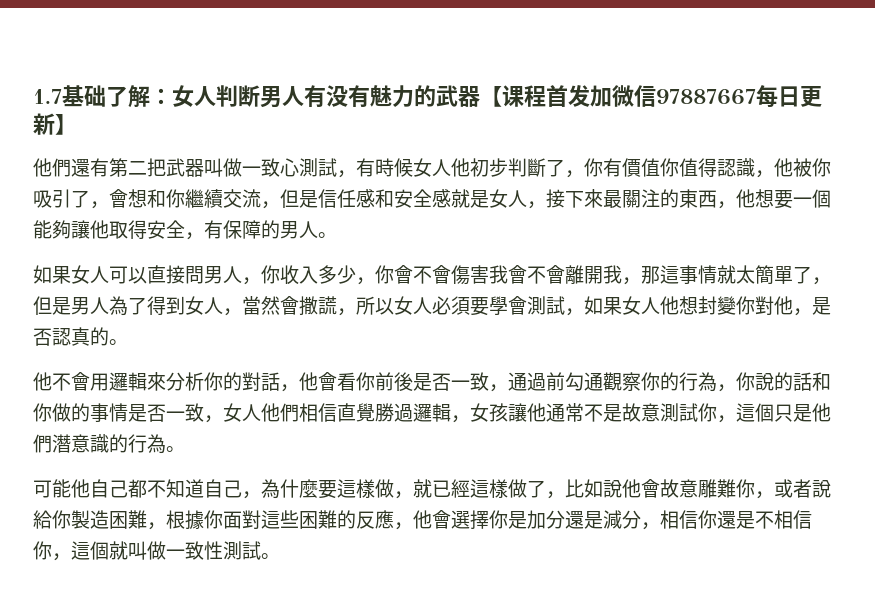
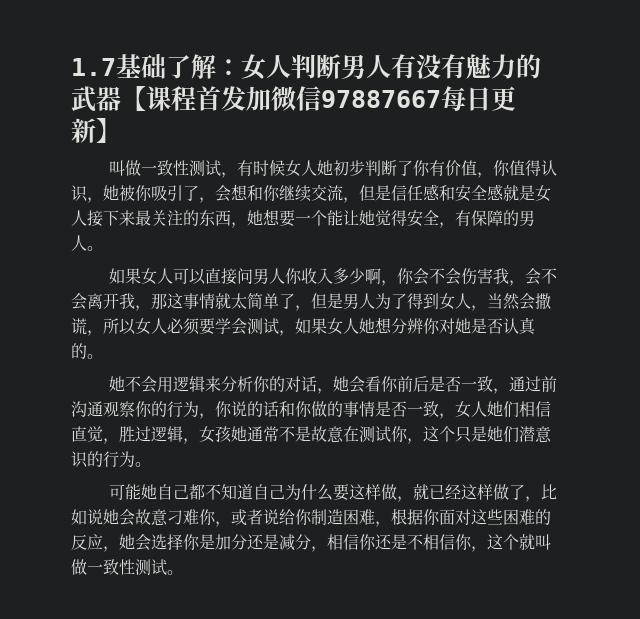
- 他們還有第二把武器叫做一致心測試，有時候女人他初步判斷了，你有價值你值得認識，他被你吸引了，會想和你繼續交流，但是信任感和安全感就是女人，接下來最關注的東西，他想要一個能夠讓他取得安全，有保障的男人。
+ 叫做一致性测试，有时候女人她初步判断了你有价值，你值得认识，她被你吸引了，会想和你继续交流，但是信任感和安全感就是女人接下来最关注的东西，她想要一个能让她觉得安全，有保障的男人。
- 如果女人可以直接問男人，你收入多少，你會不會傷害我會不會離開我，那這事情就太簡單了，但是男人為了得到女人，當然會撒謊，所以女人必須要學會測試，如果女人他想封變你對他，是否認真的。
- 他不會用邏輯來分析你的對話，他會看你前後是否一致，通過前勾通觀察你的行為，你說的話和你做的事情是否一致，女人他們相信直覺勝過邏輯，女孩讓他通常不是故意測試你，這個只是他們潛意識的行為。
+ 如果女人可以直接问男人你收入多少啊，你会不会伤害我，会不会离开我，那这事情就太简单了，但是男人为了得到女人，当然会撒谎，所以女人必须要学会测试，如果女人她想分辨你对她是否认真的。
+ 她不会用逻辑来分析你的对话，她会看你前后是否一致，通过前沟通观察你的行为，你说的话和你做的事情是否一致，女人她们相信直觉，胜过逻辑，女孩她通常不是故意在测试你，这个只是她们潜意识的行为。
- 可能他自己都不知道自己，為什麼要這樣做，就已經這樣做了，比如說他會故意雕難你，或者說給你製造困難，根據你面對這些困難的反應，他會選擇你是加分還是減分，相信你還是不相信你，這個就叫做一致性測試。
+ 可能她自己都不知道自己为什么要这样做，就已经这样做了，比如说她会故意刁难你，或者说给你制造困难，根据你面对这些困难的反应，她会选择你是加分还是减分，相信你还是不相信你，这个就叫做一致性测试。

